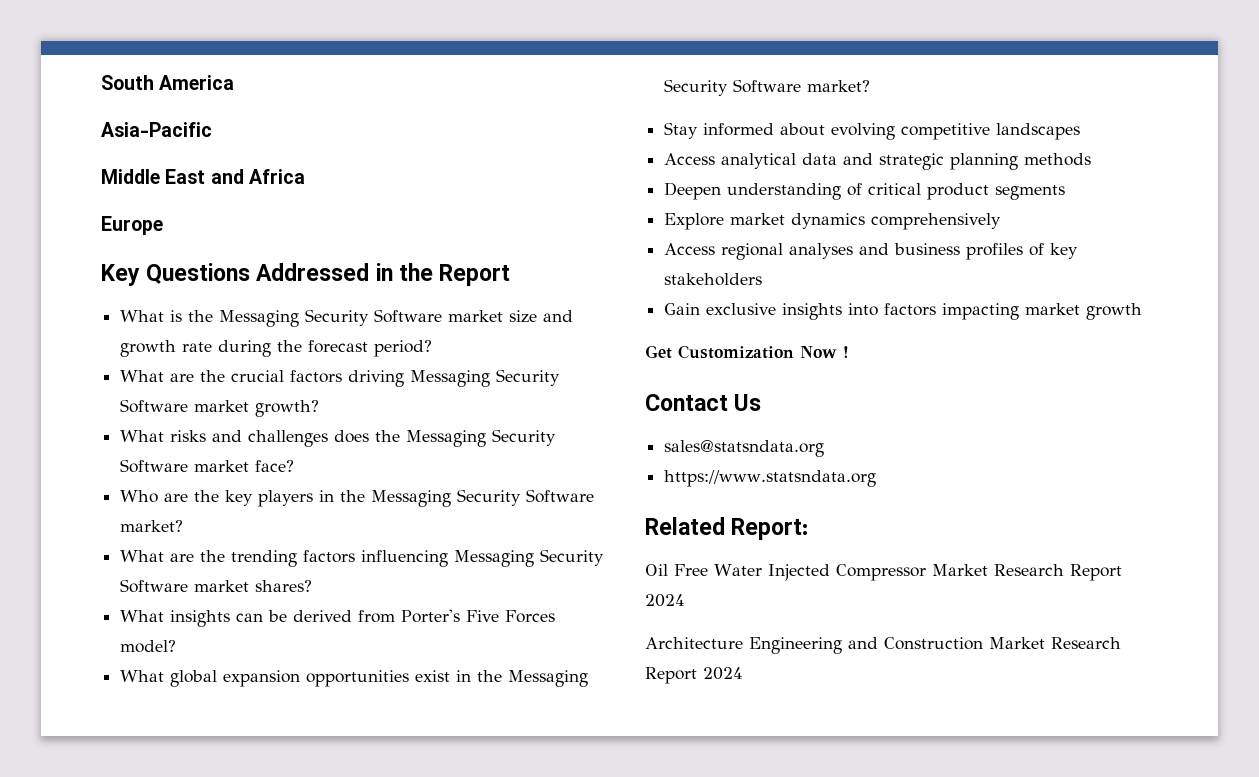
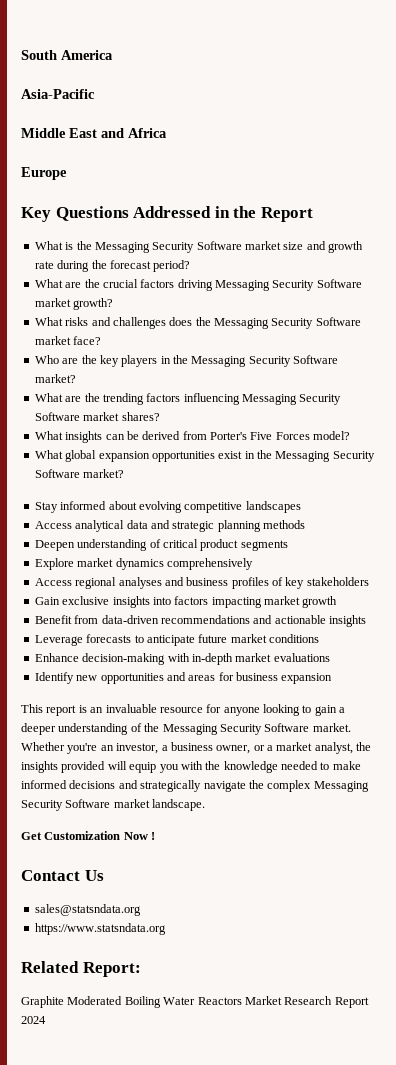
+ Benefit from data-driven recommendations and actionable insights
+ Leverage forecasts to anticipate future market conditions
+ Enhance decision-making with in-depth market evaluations
+ Identify new opportunities and areas for business expansion
+ This report is an invaluable resource for anyone looking to gain a deeper understanding of the Messaging Security Software market. Whether you're an investor, a business owner, or a market analyst, the insights provided will equip you with the knowledge needed to make informed decisions and strategically navigate the complex Messaging Security Software market landscape.
- Oil Free Water Injected Compressor Market Research Report 2024
- Architecture Engineering and Construction Market Research Report 2024
+ Graphite Moderated Boiling Water Reactors Market Research Report 2024

